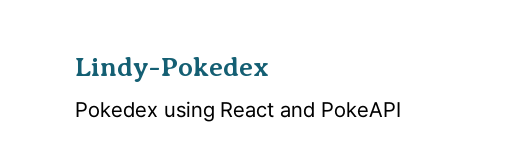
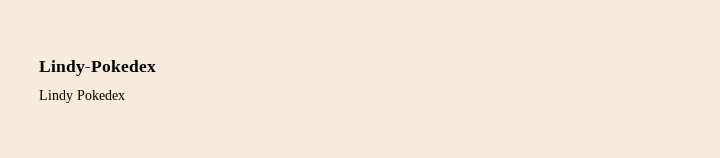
- Pokedex using React and PokeAPI
+ Lindy Pokedex

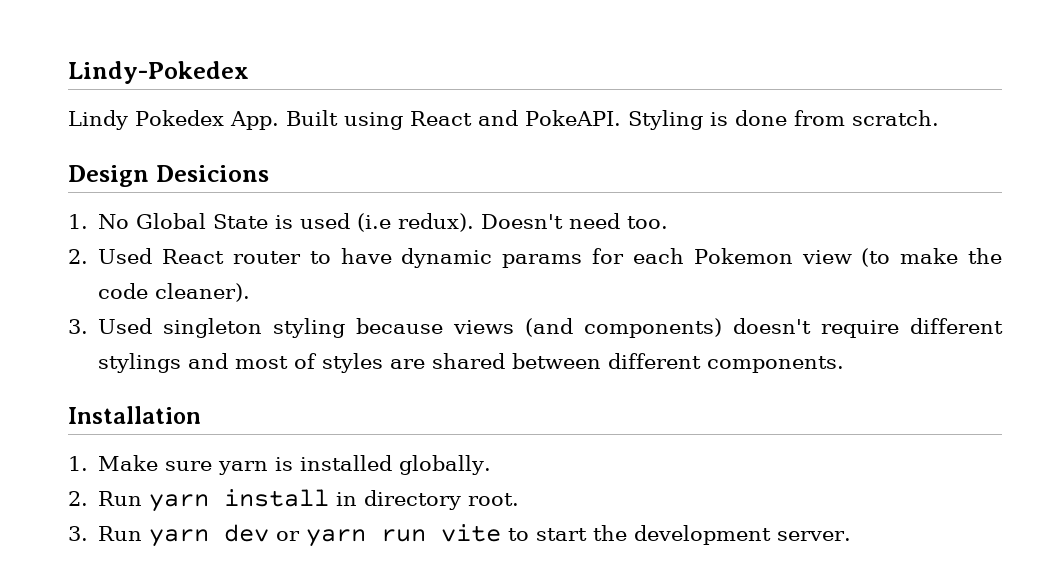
- Lindy Pokedex
+ Lindy Pokedex App. Built using React and PokeAPI. Styling is done from scratch.
+ Design Desicions
+ 1. No Global State is used (i.e redux). Doesn't need too.
+ 2. Used React router to have dynamic params for each Pokemon view (to make the code cleaner).
+ 3. Used singleton styling because views (and components) doesn't require different stylings and most of styles are shared between different components.
+ Installation
+ 1. Make sure yarn is installed globally.
+ 2. Run yarn install in directory root.
+ 3. Run yarn dev or yarn run vite to start the development server.

